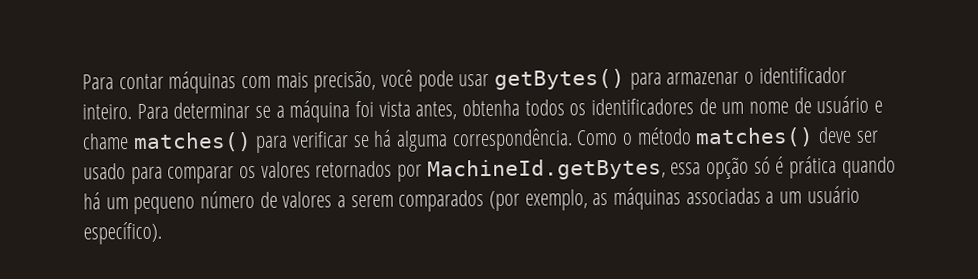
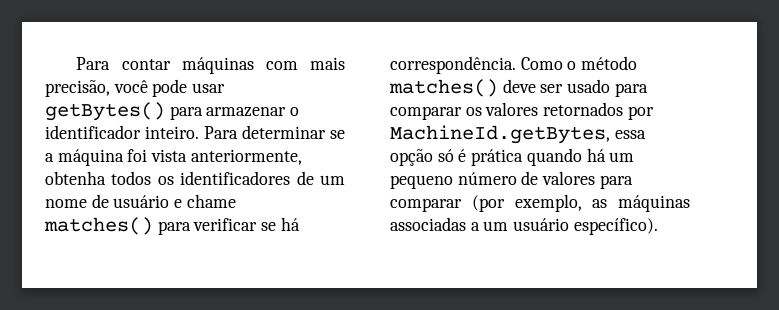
- Para determinar se a máquina foi vista antes, obtenha todos os identificadores de um nome de usuário e chame matches() para verificar se há alguma correspondência.
+ Para determinar se a máquina foi vista anteriormente, obtenha todos os identificadores de um nome de usuário e chame matches() para verificar se há correspondência.
- Como o método matches() deve ser usado para comparar os valores retornados por MachineId.getBytes, essa opção só é prática quando há um pequeno número de valores a serem comparados (por exemplo, as máquinas associadas a um usuário específico).
+ Como o método matches() deve ser usado para comparar os valores retornados por MachineId.getBytes, essa opção só é prática quando há um pequeno número de valores para comparar (por exemplo, as máquinas associadas a um usuário específico).

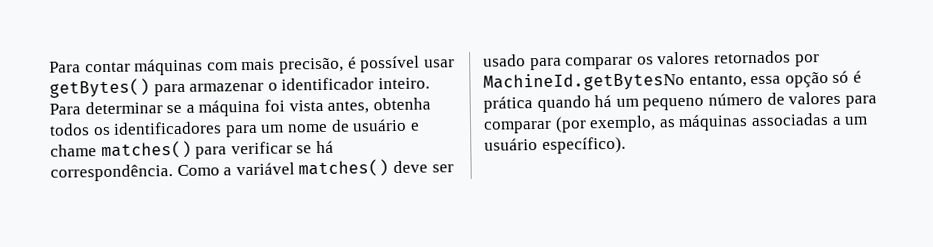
- Para contar máquinas com mais precisão, você pode usar getBytes() para armazenar o identificador inteiro.
+ Para contar máquinas com mais precisão, é possível usar getBytes() para armazenar o identificador inteiro.
- Para determinar se a máquina foi vista anteriormente, obtenha todos os identificadores de um nome de usuário e chame matches() para verificar se há correspondência.
+ Para determinar se a máquina foi vista antes, obtenha todos os identificadores para um nome de usuário e chame matches() para verificar se há correspondência.
- Como o método matches() deve ser usado para comparar os valores retornados por MachineId.getBytes, essa opção só é prática quando há um pequeno número de valores para comparar (por exemplo, as máquinas associadas a um usuário específico).
+ Como a variável matches() deve ser usado para comparar os valores retornados por MachineId.getBytesNo entanto, essa opção só é prática quando há um pequeno número de valores para comparar (por exemplo, as máquinas associadas a um usuário específico).

